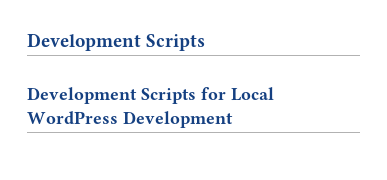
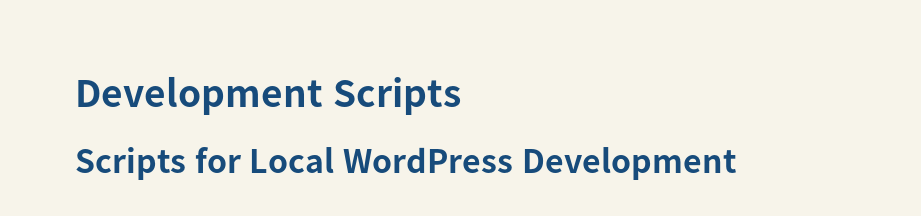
- Development Scripts for Local WordPress Development
+ Scripts for Local WordPress Development

